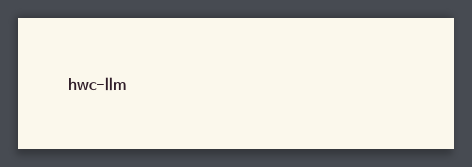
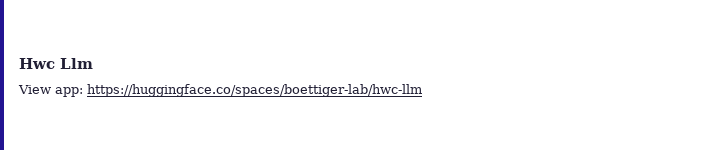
- hwc-llm
+ Hwc Llm
+ View app: https://huggingface.co/spaces/boettiger-lab/hwc-llm

